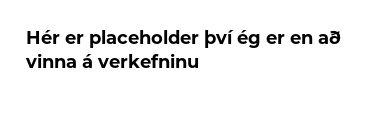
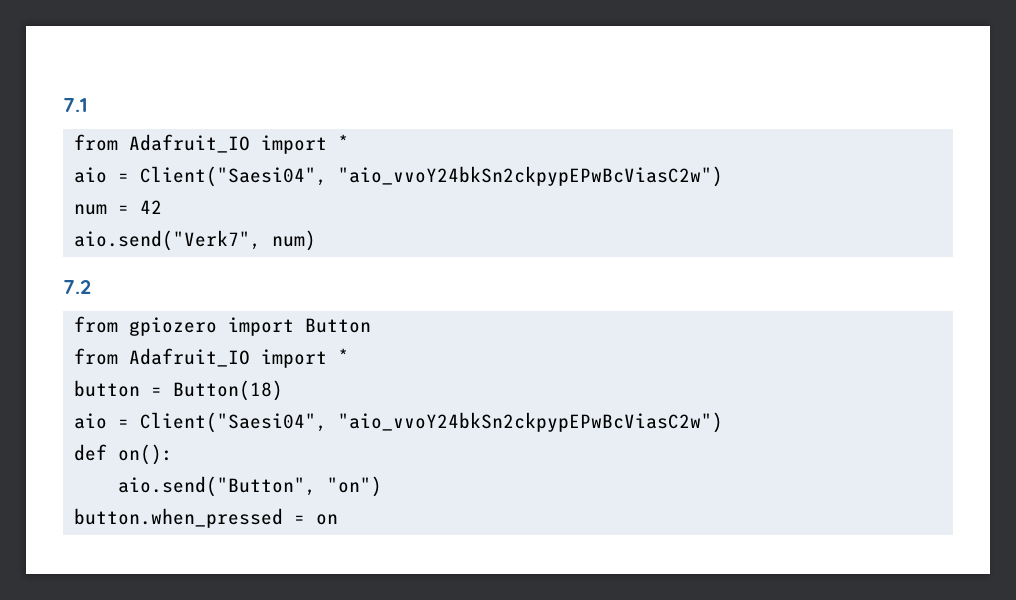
- Hér er placeholder því ég er en að vinna á verkefninu
+ 7.1
+ from Adafruit_IO import *
+ aio = Client("Saesi04", "aio_vvoY24bkSn2ckpypEPwBcViasC2w")
+ num = 42
+ aio.send("Verk7", num)
+ 7.2
+ from gpiozero import Button
+ from Adafruit_IO import *
+ button = Button(18)
+ aio = Client("Saesi04", "aio_vvoY24bkSn2ckpypEPwBcViasC2w")
+ def on():
+ aio.send("Button", "on")
+ button.when_pressed = on

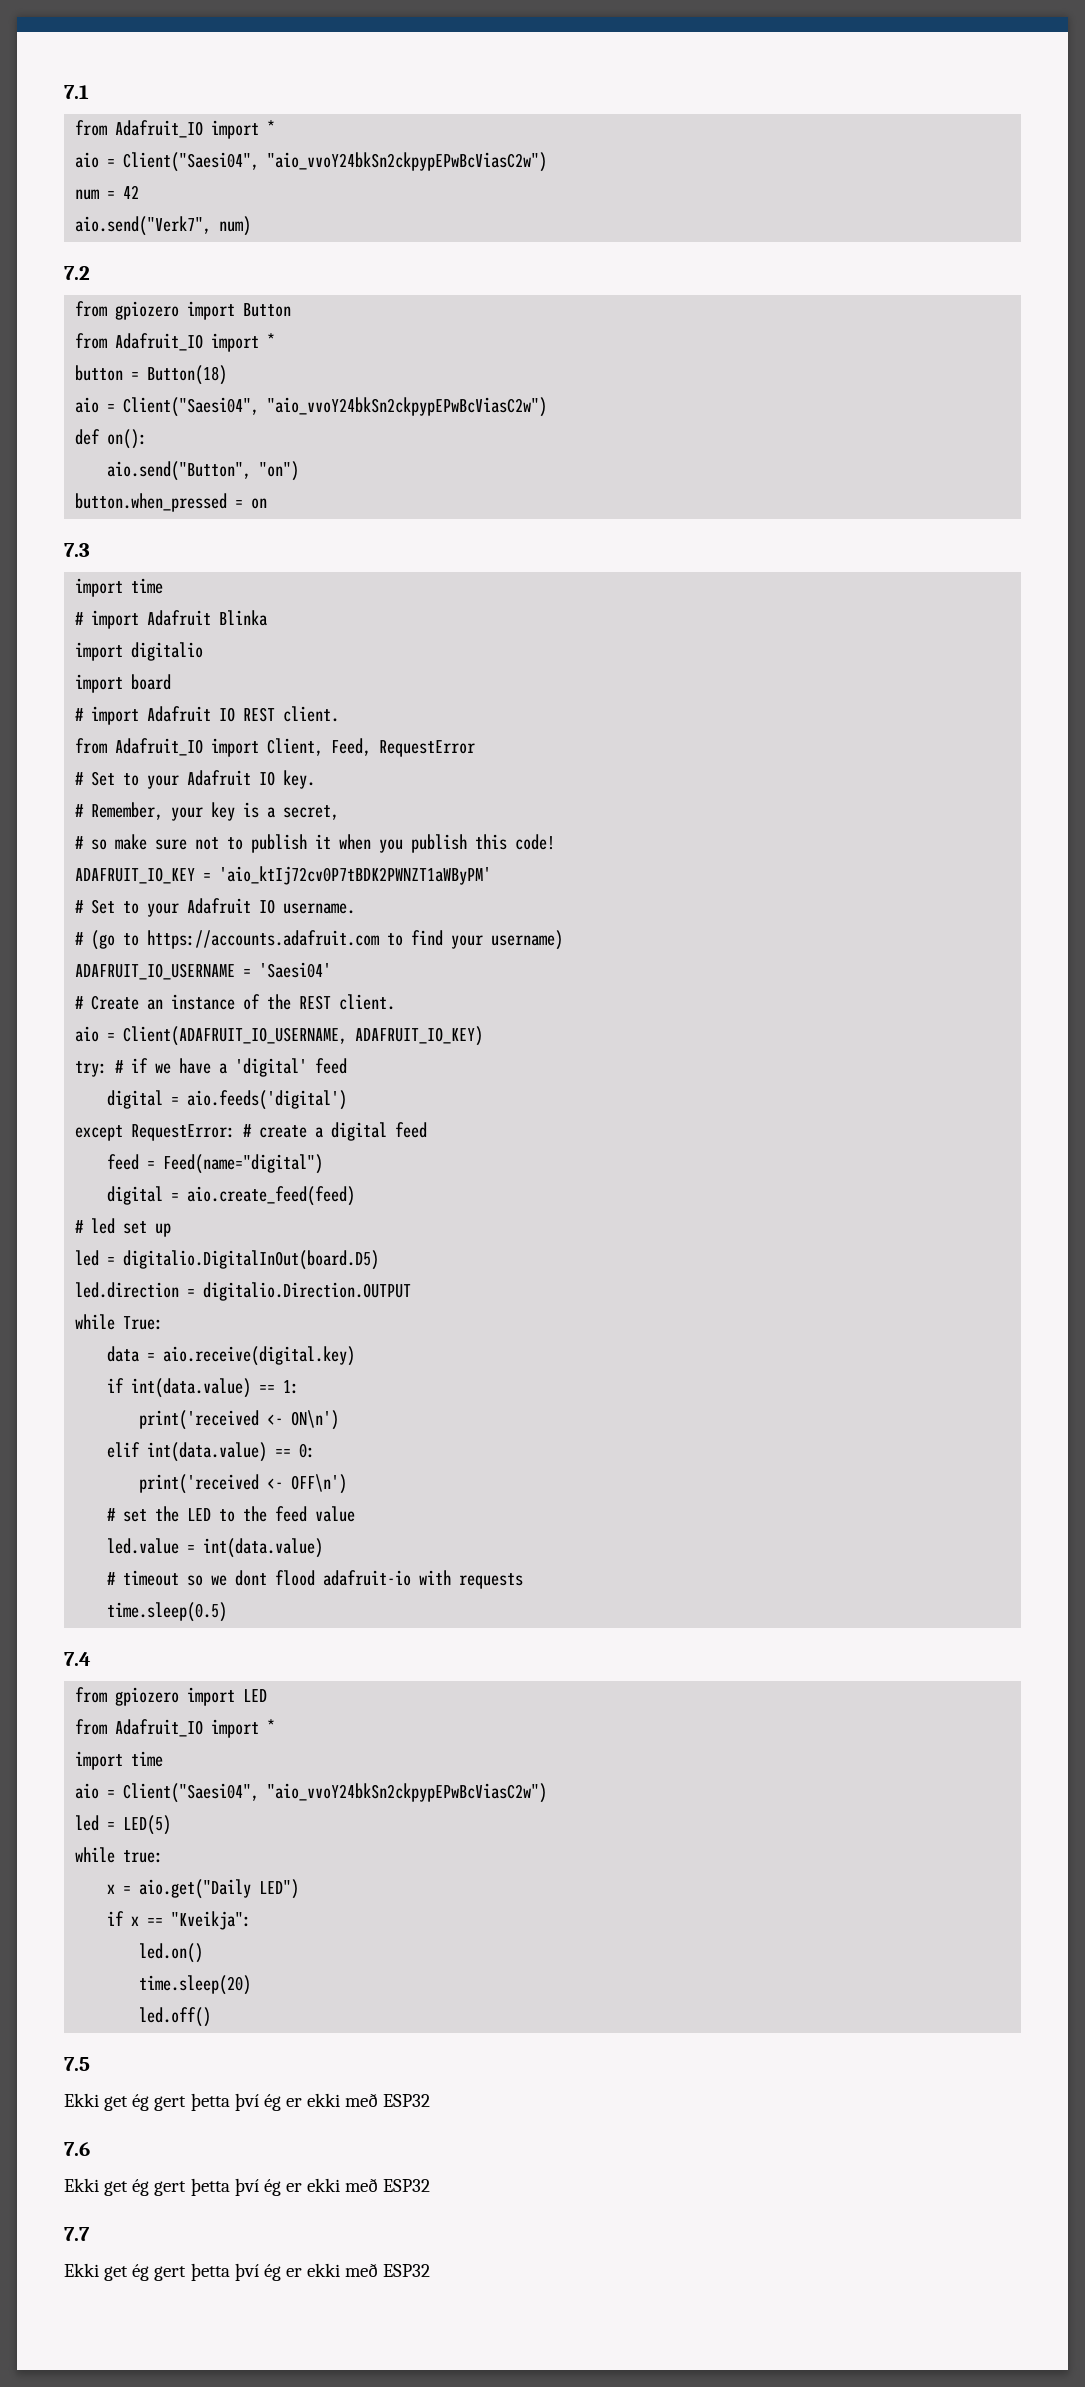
+ 7.3
+ import time
+ # import Adafruit Blinka
+ import digitalio
+ import board
+ # import Adafruit IO REST client.
+ from Adafruit_IO import Client, Feed, RequestError
+ # Set to your Adafruit IO key.
+ # Remember, your key is a secret,
+ # so make sure not to publish it when you publish this code!
+ ADAFRUIT_IO_KEY = 'aio_ktIj72cv0P7tBDK2PWNZT1aWByPM'
+ # Set to your Adafruit IO username.
+ # (go to https://accounts.adafruit.com to find your username)
+ ADAFRUIT_IO_USERNAME = 'Saesi04'
+ # Create an instance of the REST client.
+ aio = Client(ADAFRUIT_IO_USERNAME, ADAFRUIT_IO_KEY)
+ try: # if we have a 'digital' feed
+ digital = aio.feeds('digital')
+ except RequestError: # create a digital feed
+ feed = Feed(name="digital")
+ digital = aio.create_feed(feed)
+ # led set up
+ led = digitalio.DigitalInOut(board.D5)
+ led.direction = digitalio.Direction.OUTPUT
+ while True:
+ data = aio.receive(digital.key)
+ if int(data.value) == 1:
+ print('received <- ON\n')
+ elif int(data.value) == 0:
+ print('received <- OFF\n')
+ # set the LED to the feed value
+ led.value = int(data.value)
+ # timeout so we dont flood adafruit-io with requests
+ time.sleep(0.5)
+ 7.4
+ from gpiozero import LED
+ from Adafruit_IO import *
+ import time
+ aio = Client("Saesi04", "aio_vvoY24bkSn2ckpypEPwBcViasC2w")
+ led = LED(5)
+ while true:
+ x = aio.get("Daily LED")
+ if x == "Kveikja":
+ led.on()
+ time.sleep(20)
+ led.off()
+ 7.5
+ Ekki get ég gert þetta því ég er ekki með ESP32
+ 7.6
+ Ekki get ég gert þetta því ég er ekki með ESP32
+ 7.7
+ Ekki get ég gert þetta því ég er ekki með ESP32

